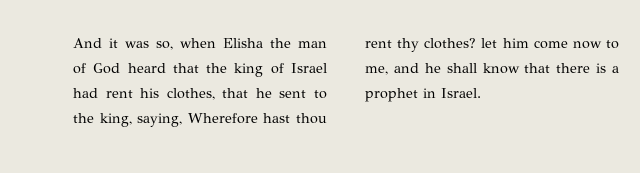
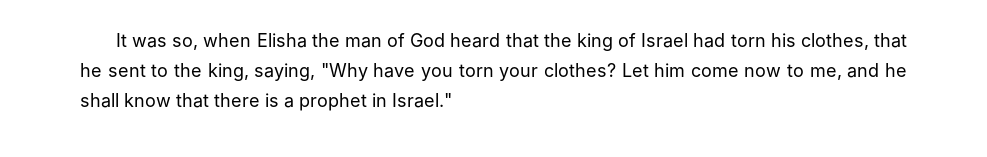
- And it was so, when Elisha the man of God heard that the king of Israel had rent his clothes, that he sent to the king, saying, Wherefore hast thou rent thy clothes? let him come now to me, and he shall know that there is a prophet in Israel.
+ It was so, when Elisha the man of God heard that the king of Israel had torn his clothes, that he sent to the king, saying, "Why have you torn your clothes? Let him come now to me, and he shall know that there is a prophet in Israel."

